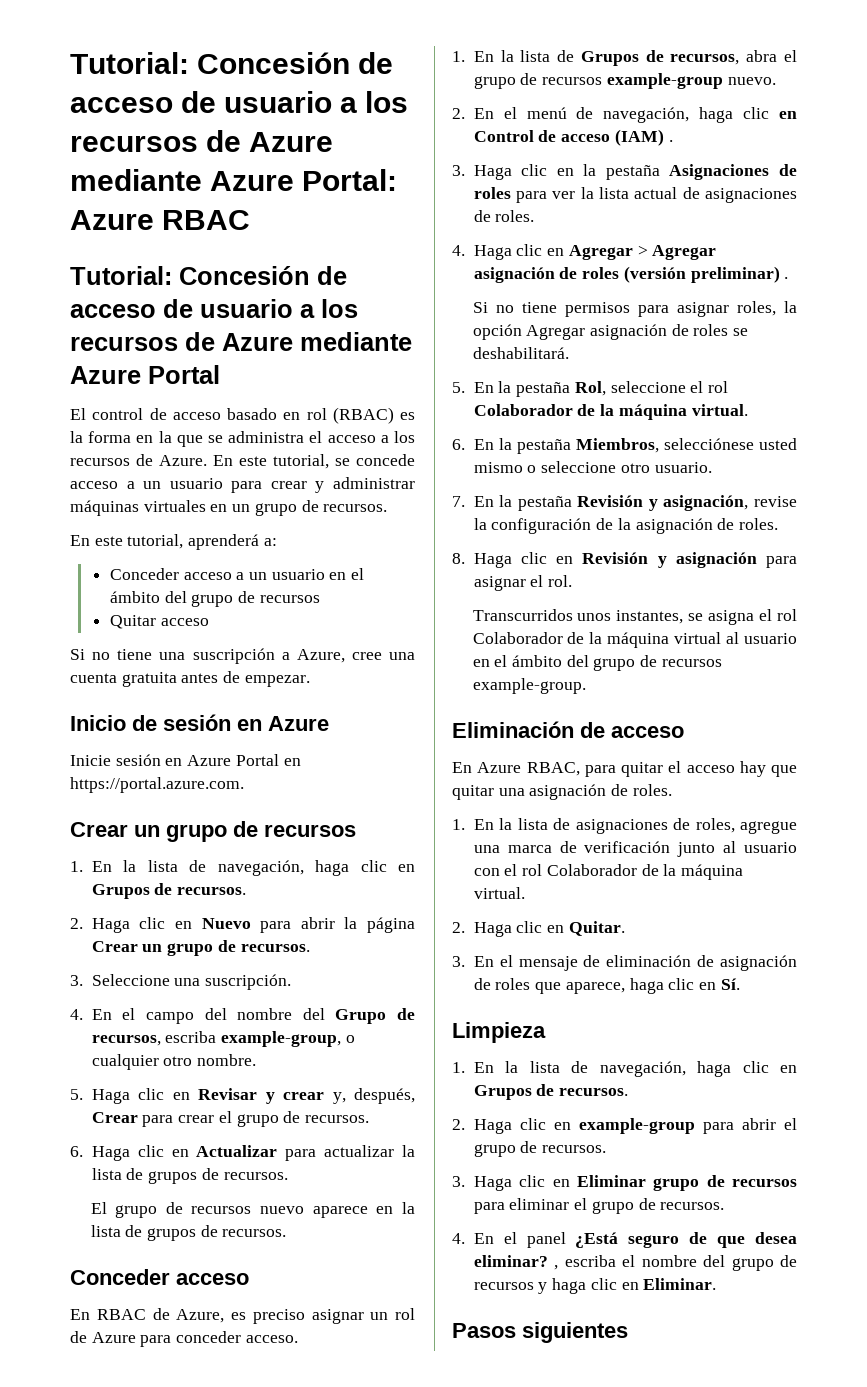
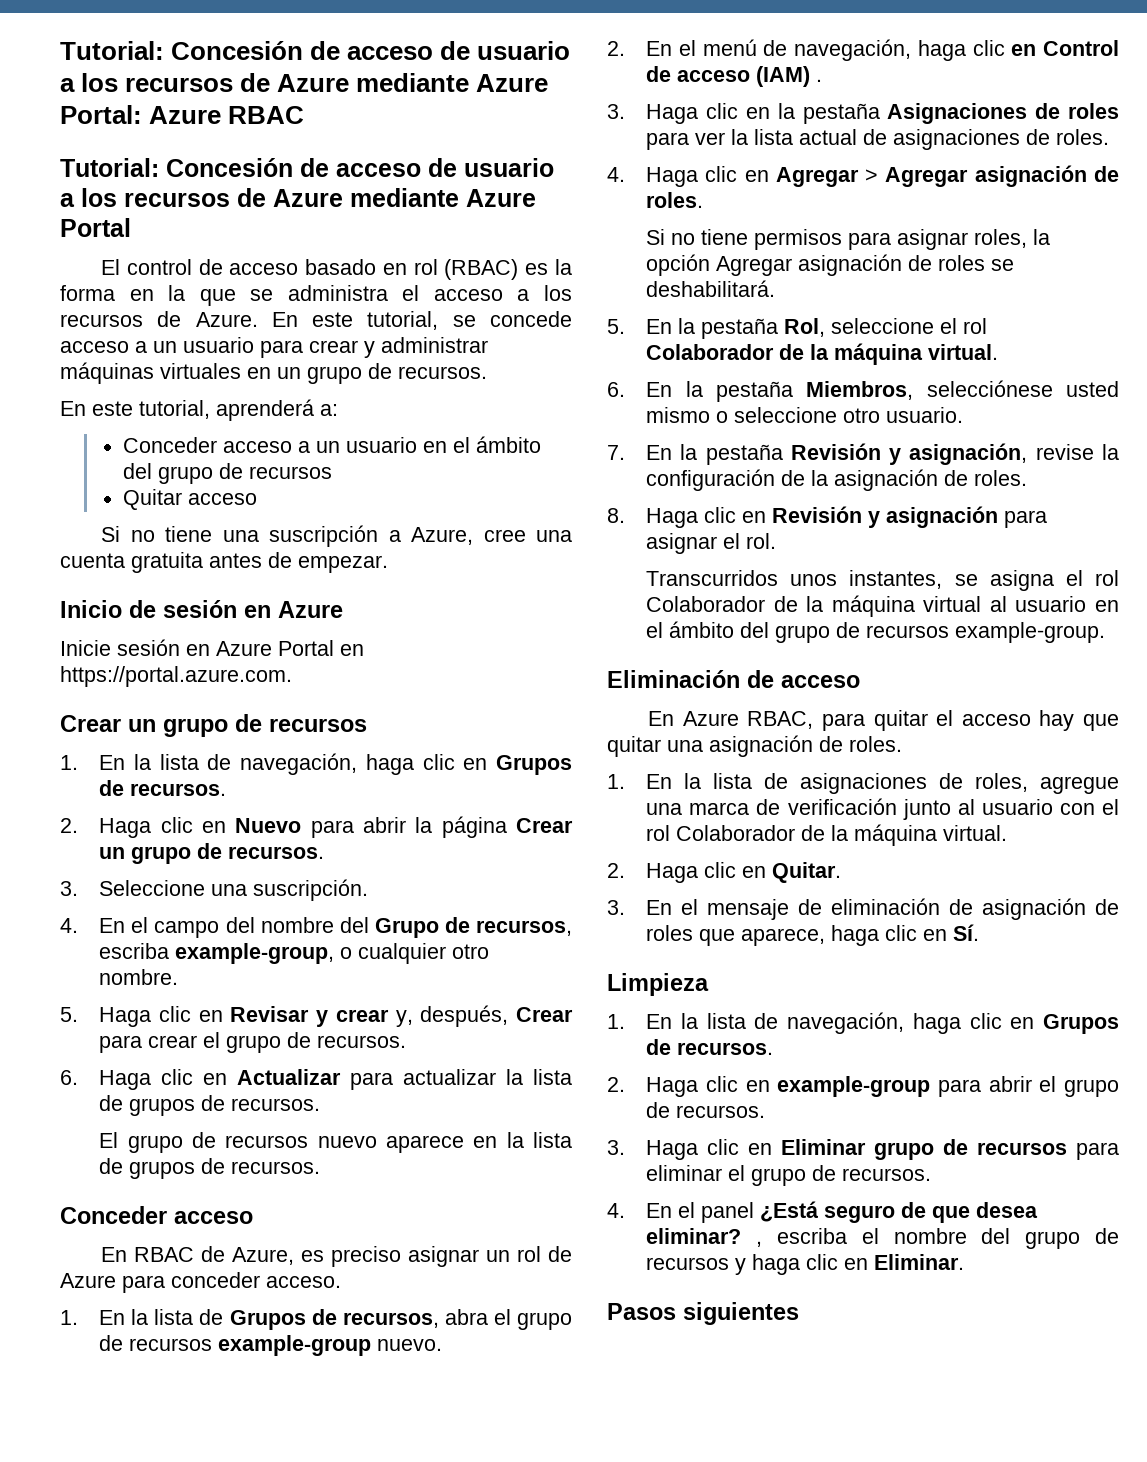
- 4. Haga clic en Agregar > Agregar asignación de roles (versión preliminar) .
+ 4. Haga clic en Agregar > Agregar asignación de roles.

